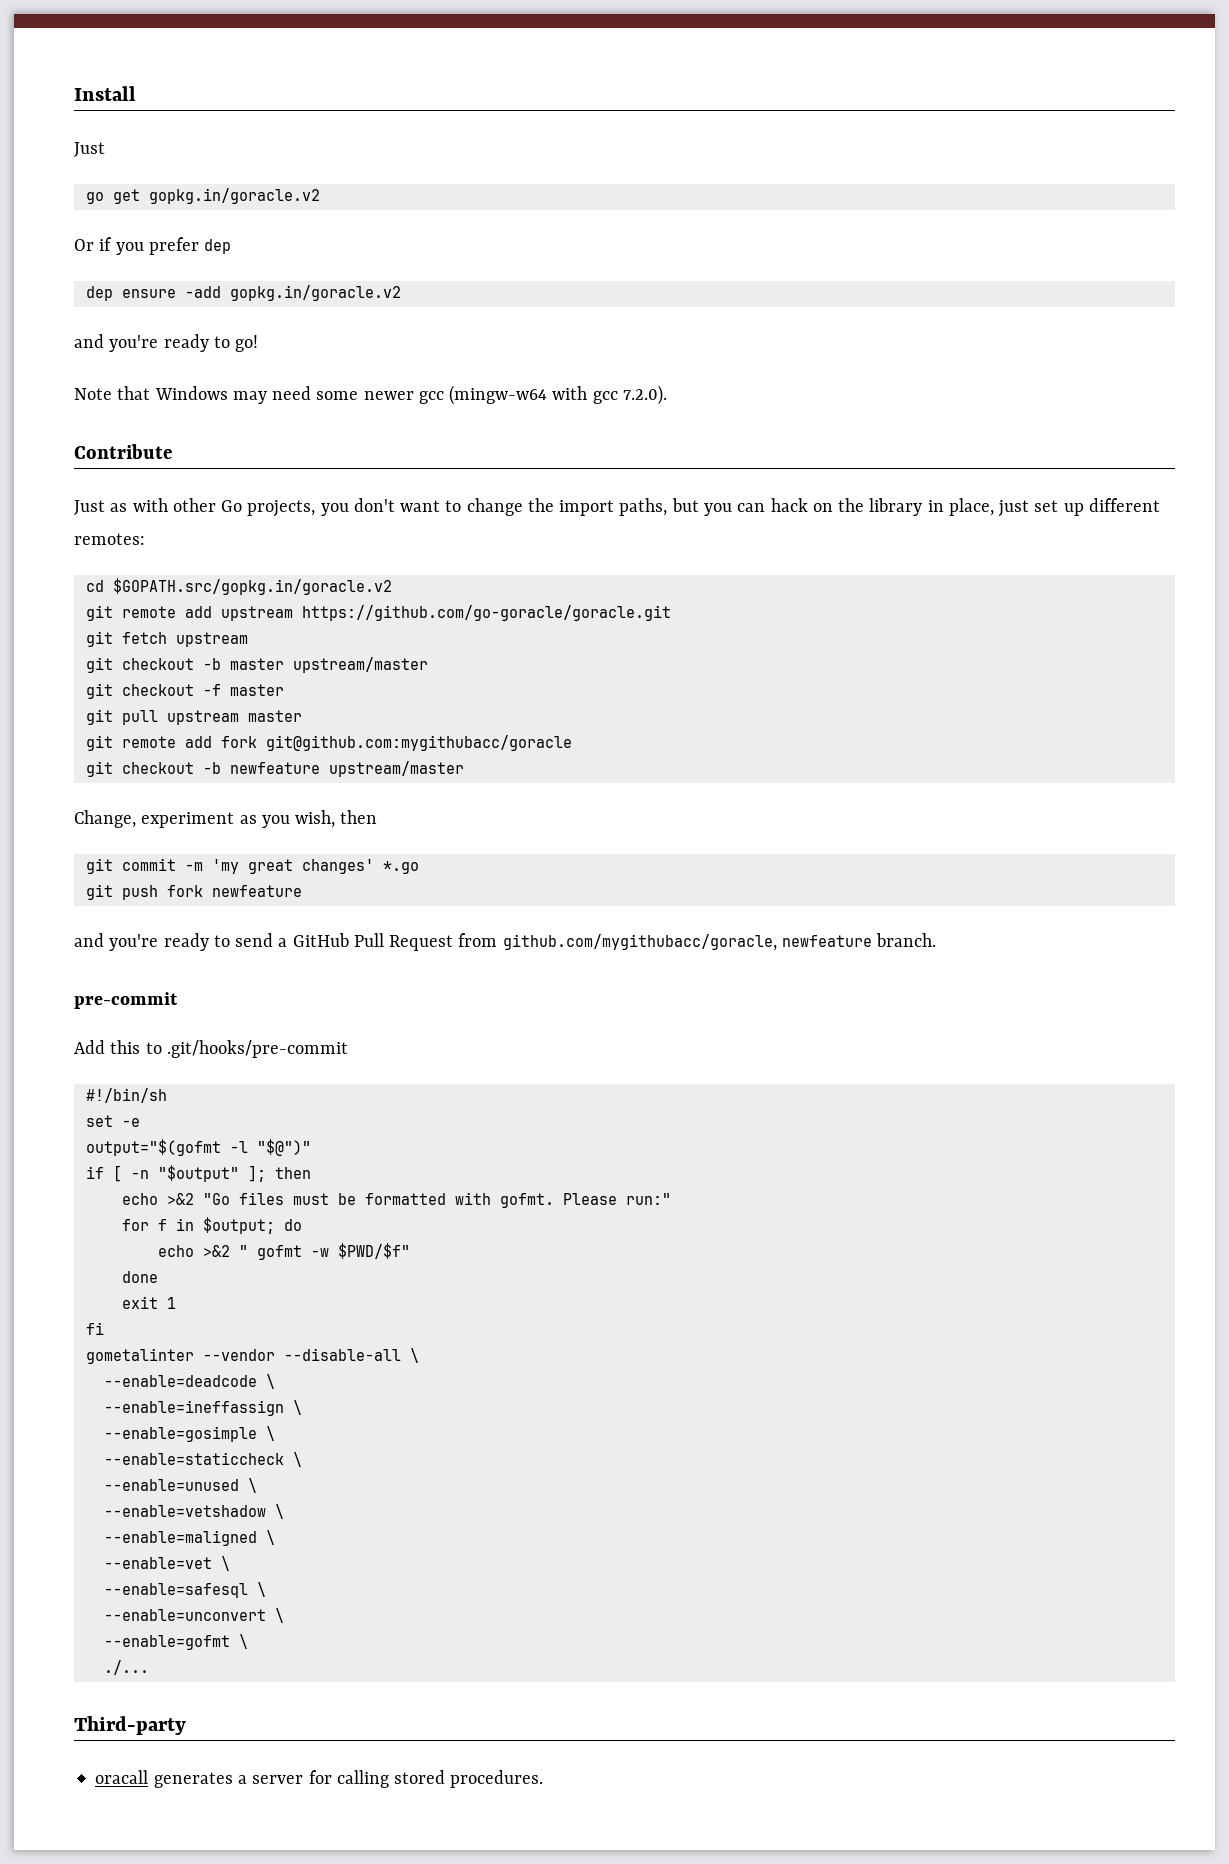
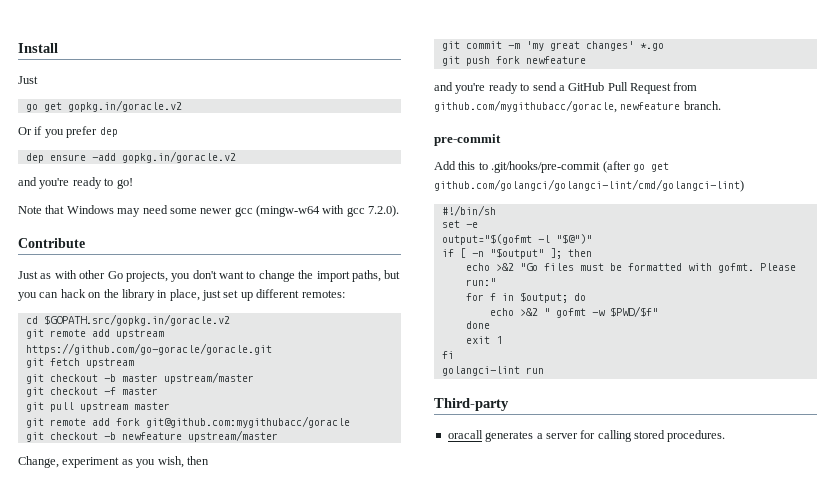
- Add this to .git/hooks/pre-commit
+ Add this to .git/hooks/pre-commit (after go get github.com/golangci/golangci-lint/cmd/golangci-lint)
- gometalinter --vendor --disable-all \
- --enable=deadcode \
- --enable=ineffassign \
- --enable=gosimple \
- --enable=staticcheck \
- --enable=unused \
- --enable=vetshadow \
- --enable=maligned \
- --enable=vet \
- --enable=safesql \
- --enable=unconvert \
- --enable=gofmt \
- ./...
+ golangci-lint run

